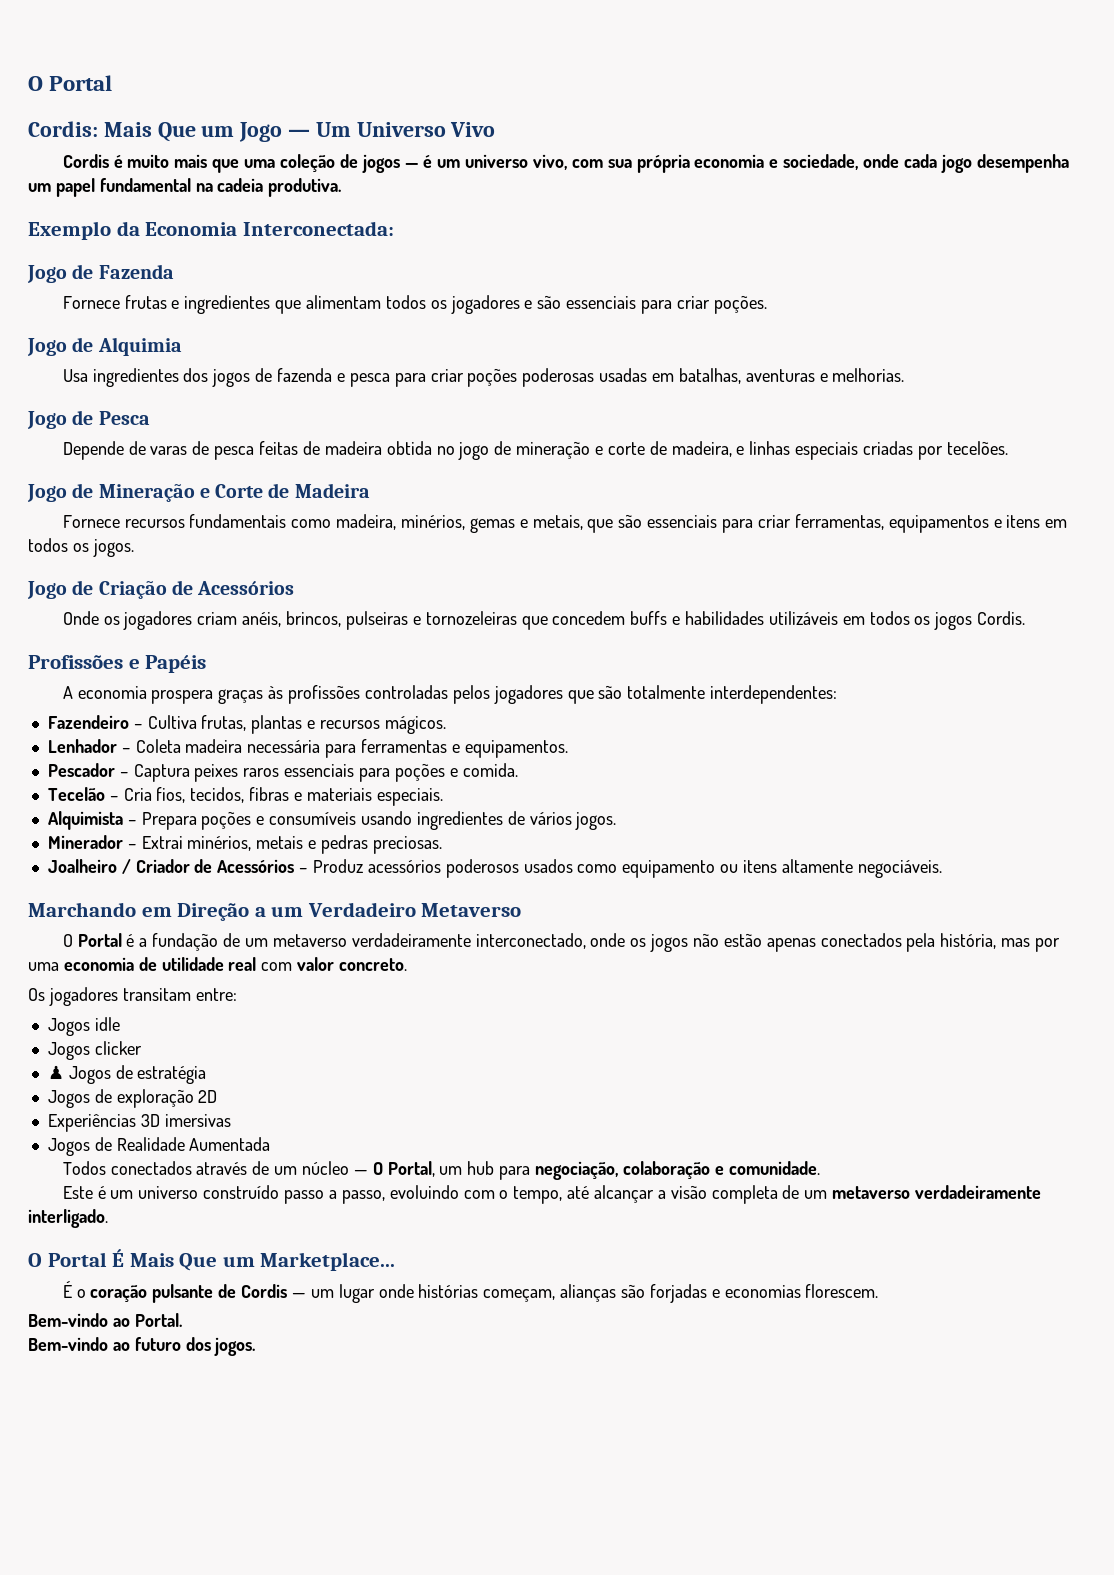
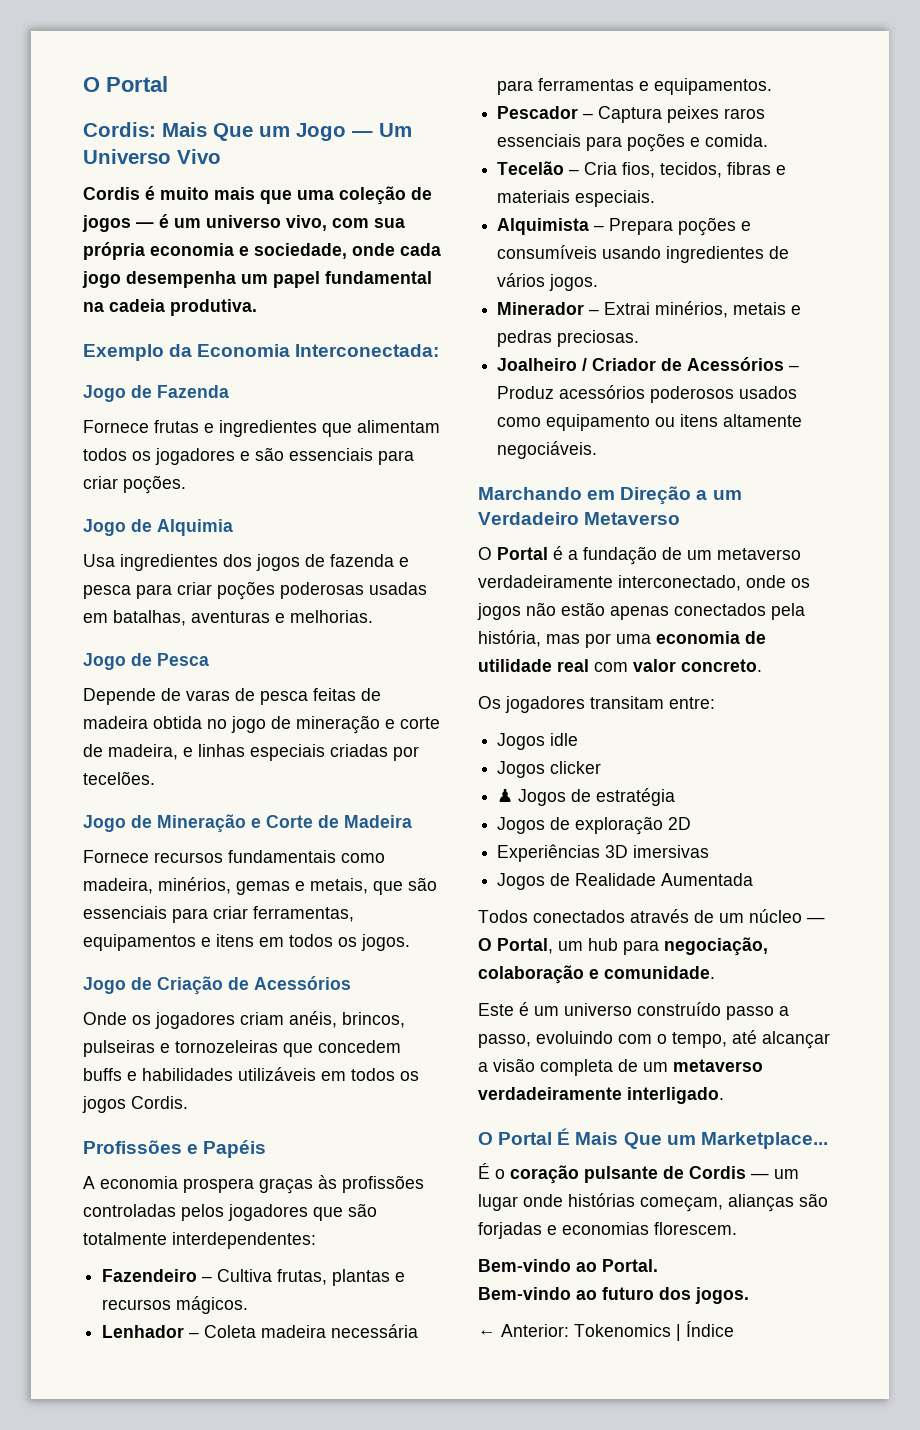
+ ← Anterior: Tokenomics | Índice

